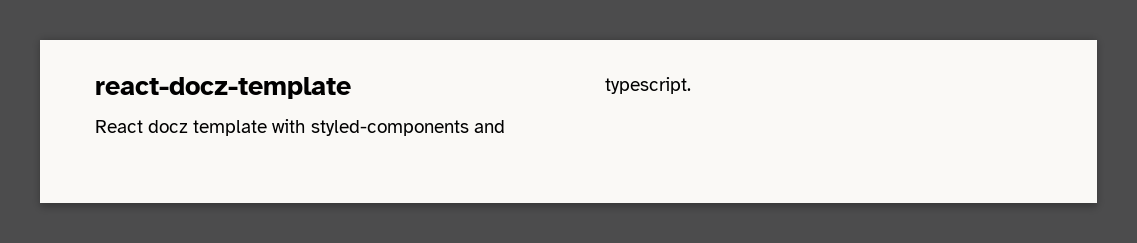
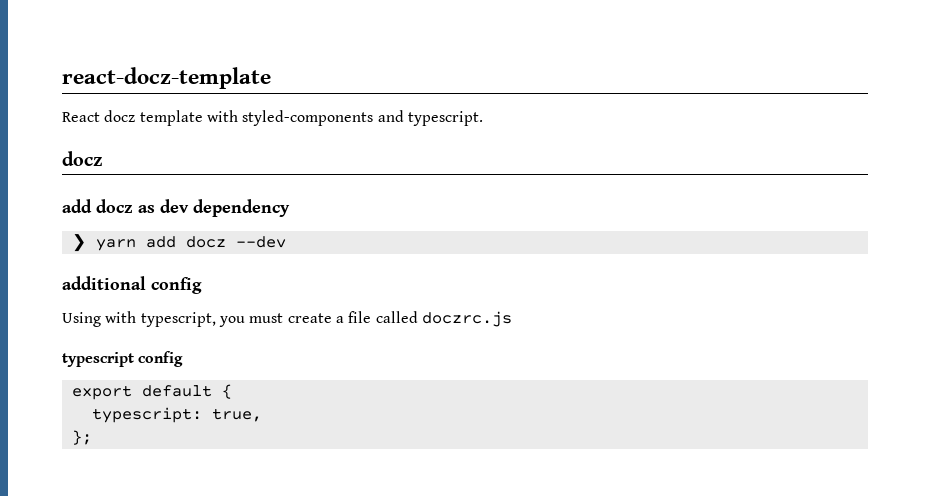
  React docz template with styled-components and typescript.
+ docz
+ add docz as dev dependency
+ ❯ yarn add docz --dev
+ additional config
+ Using with typescript, you must create a file called doczrc.js
+ typescript config
+ export default {
+ typescript: true,
+ };

